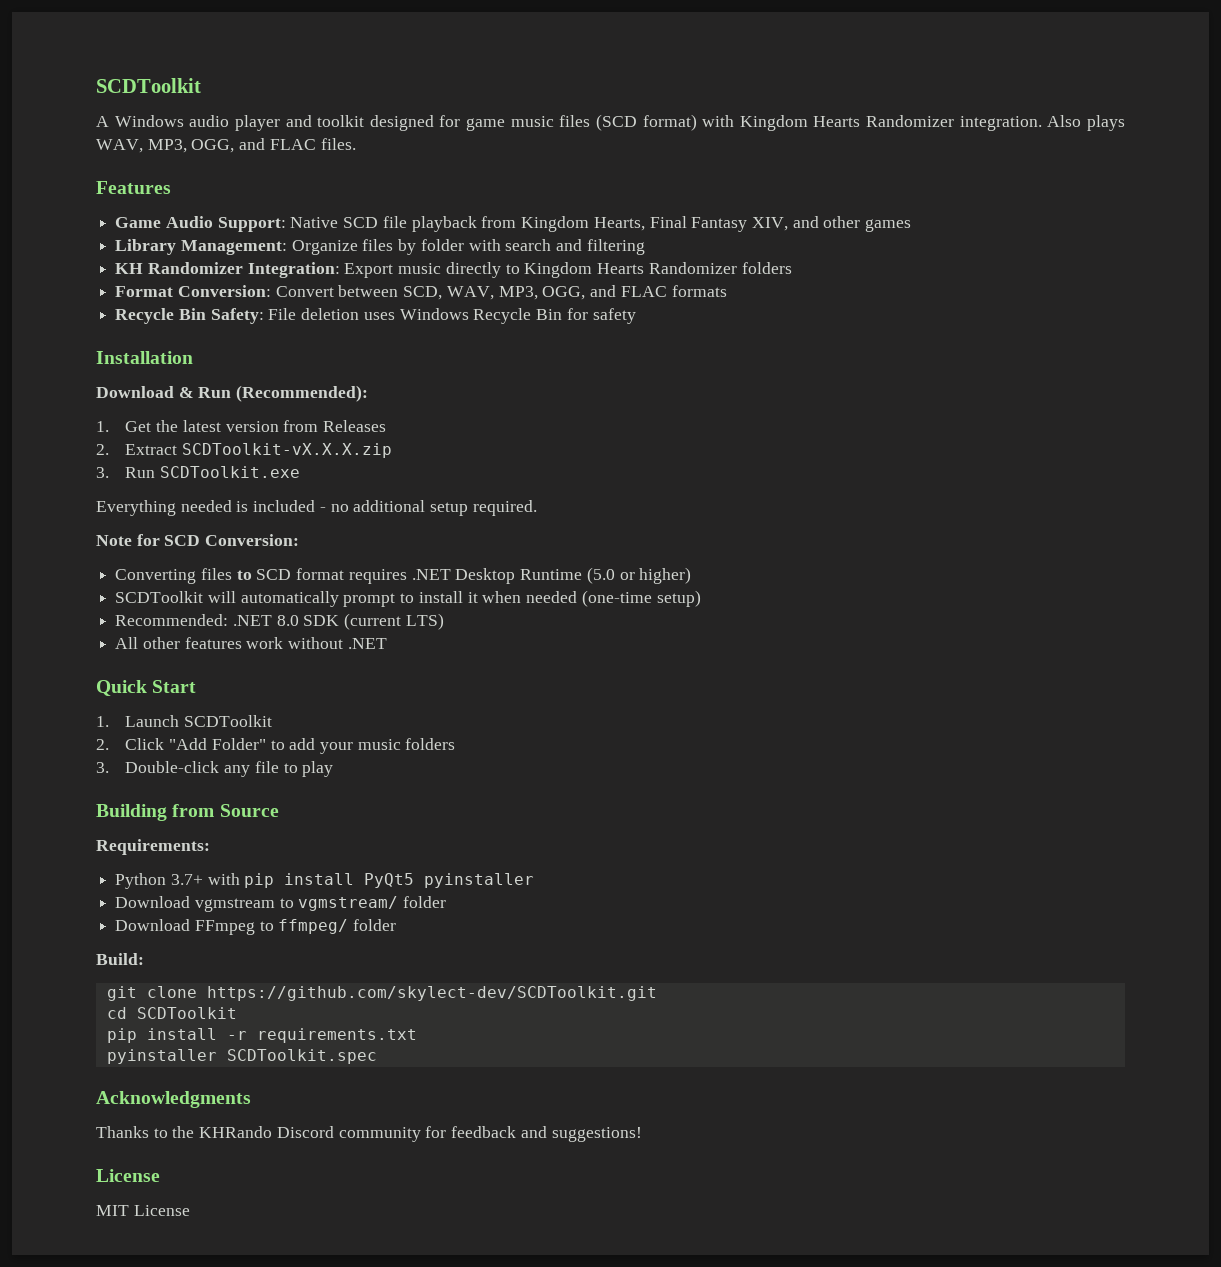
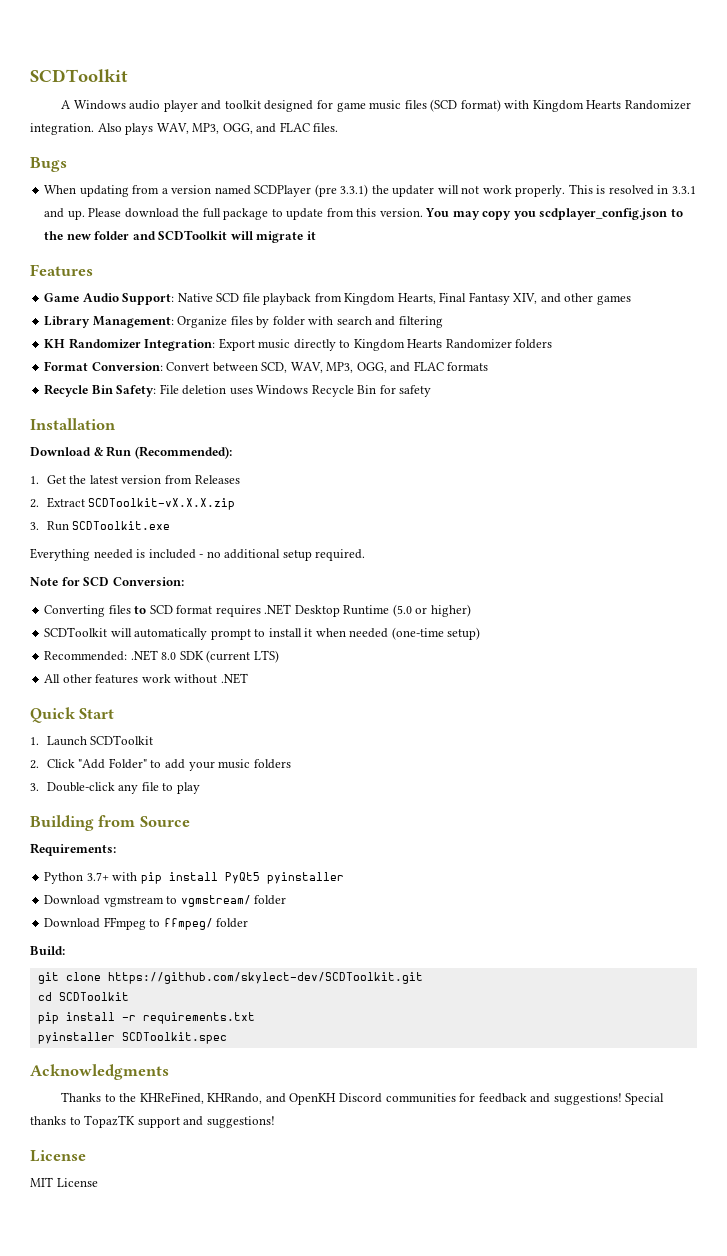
+ Bugs
+ When updating from a version named SCDPlayer (pre 3.3.1) the updater will not work properly. This is resolved in 3.3.1 and up. Please download the full package to update from this version. You may copy you scdplayer_config.json to the new folder and SCDToolkit will migrate it
- Thanks to the KHRando Discord community for feedback and suggestions!
+ Thanks to the KHReFined, KHRando, and OpenKH Discord communities for feedback and suggestions! Special thanks to TopazTK support and suggestions!

